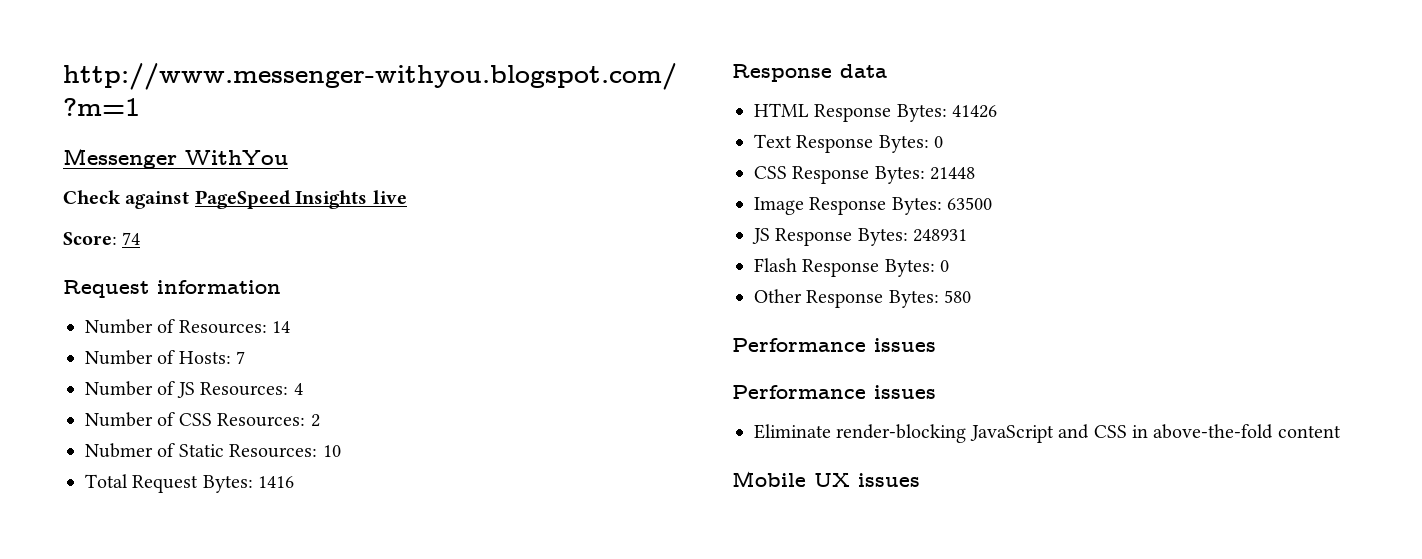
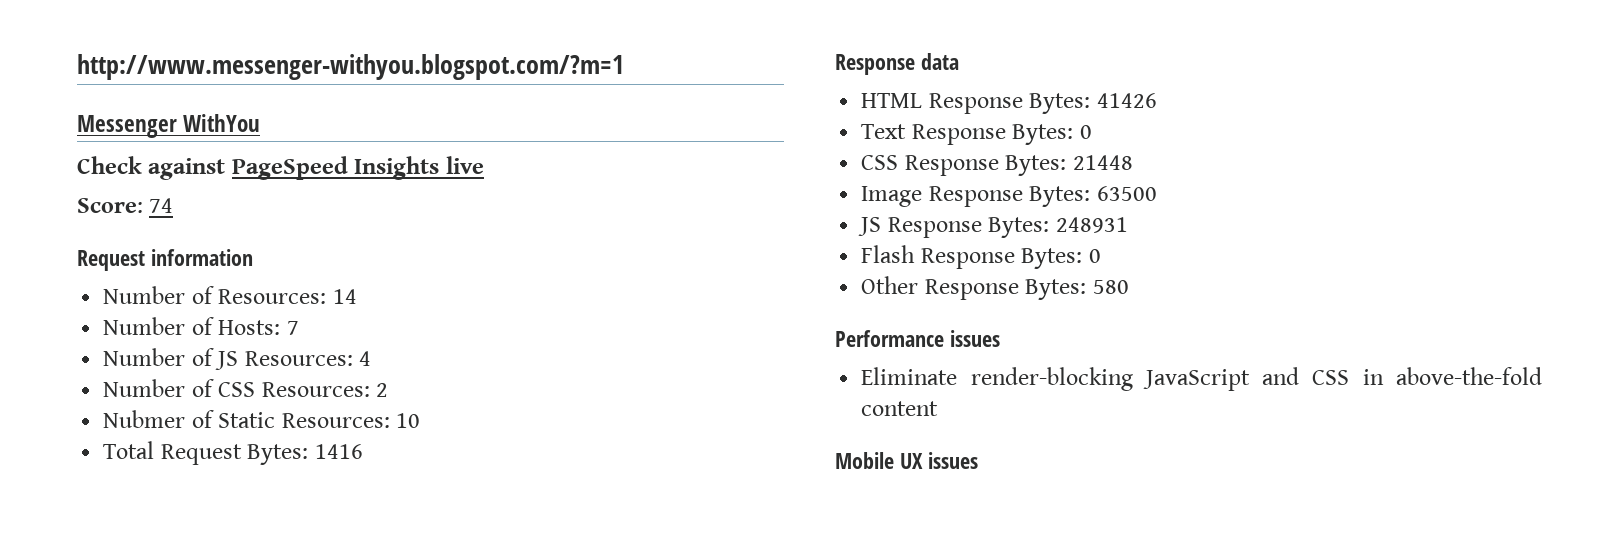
  Other Response Bytes: 580
- Performance issues

